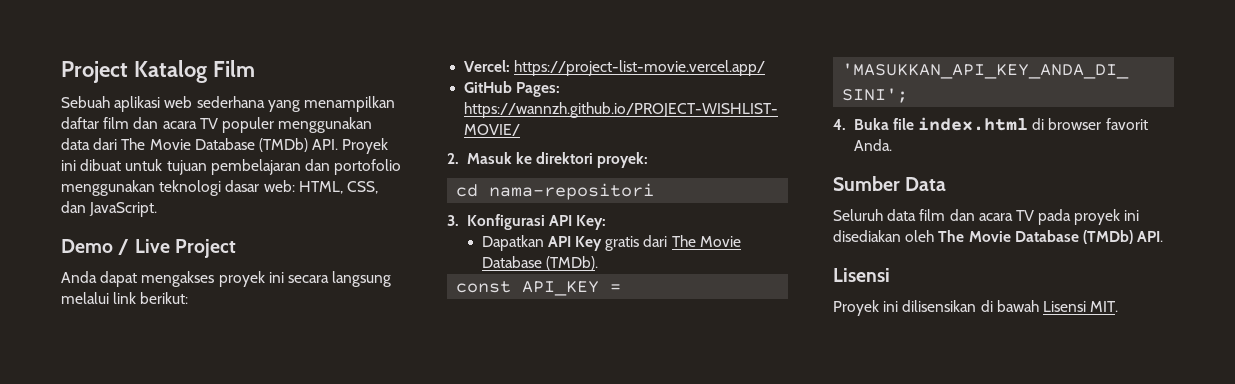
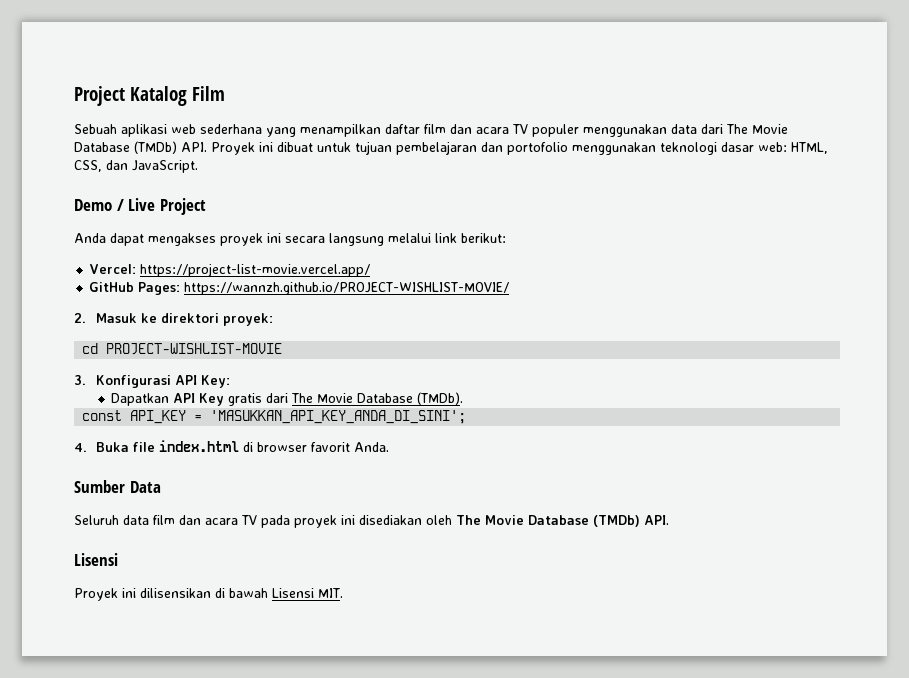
- cd nama-repositori
+ cd PROJECT-WISHLIST-MOVIE

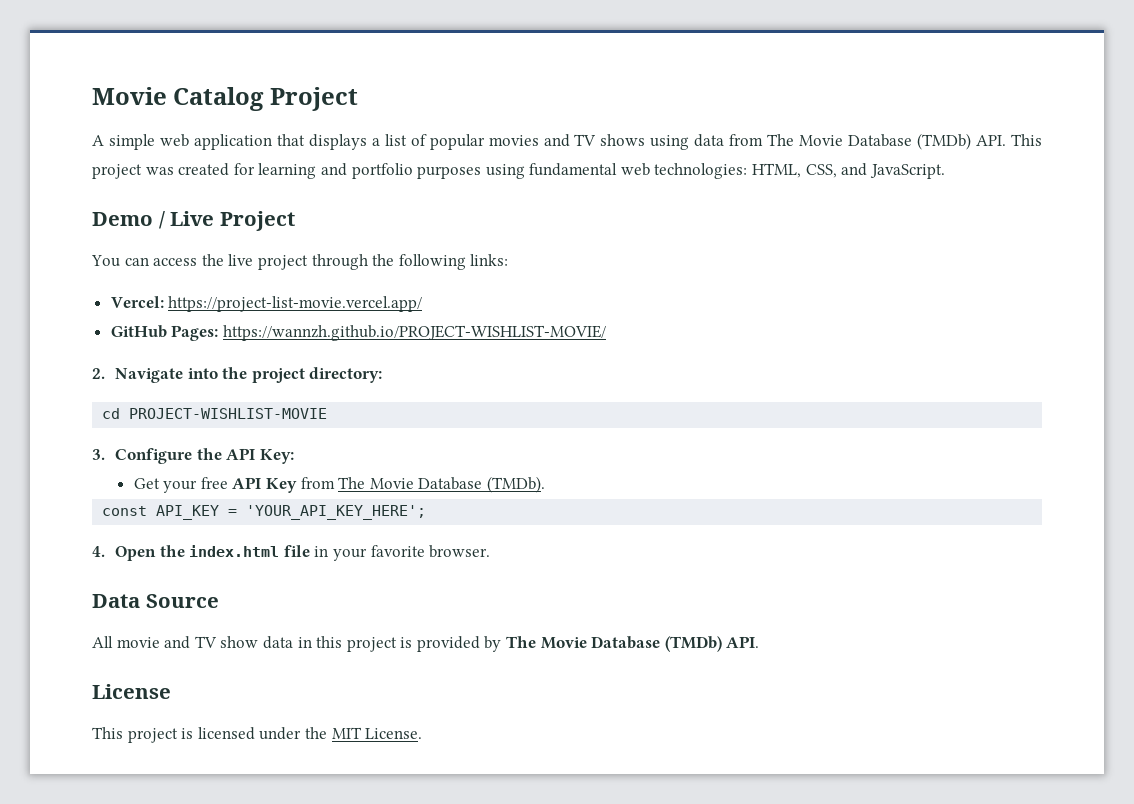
- Project Katalog Film
- Sebuah aplikasi web sederhana yang menampilkan daftar film dan acara TV populer menggunakan data dari The Movie Database (TMDb) API. Proyek ini dibuat untuk tujuan pembelajaran dan portofolio menggunakan teknologi dasar web: HTML, CSS, dan JavaScript.
+ Movie Catalog Project
+ A simple web application that displays a list of popular movies and TV shows using data from The Movie Database (TMDb) API. This project was created for learning and portfolio purposes using fundamental web technologies: HTML, CSS, and JavaScript.
- Anda dapat mengakses proyek ini secara langsung melalui link berikut:
+ You can access the live project through the following links:
- 2. Masuk ke direktori proyek:
+ 2. Navigate into the project directory:
- 3. Konfigurasi API Key:
+ 3. Configure the API Key:
- Dapatkan API Key gratis dari The Movie Database (TMDb).
+ Get your free API Key from The Movie Database (TMDb).
- const API_KEY = 'MASUKKAN_API_KEY_ANDA_DI_SINI';
+ const API_KEY = 'YOUR_API_KEY_HERE';
- 4. Buka file index.html di browser favorit Anda.
- Sumber Data
- Seluruh data film dan acara TV pada proyek ini disediakan oleh The Movie Database (TMDb) API.
- Lisensi
- Proyek ini dilisensikan di bawah Lisensi MIT.
+ 4. Open the index.html file in your favorite browser.
+ Data Source
+ All movie and TV show data in this project is provided by The Movie Database (TMDb) API.
+ License
+ This project is licensed under the MIT License.

